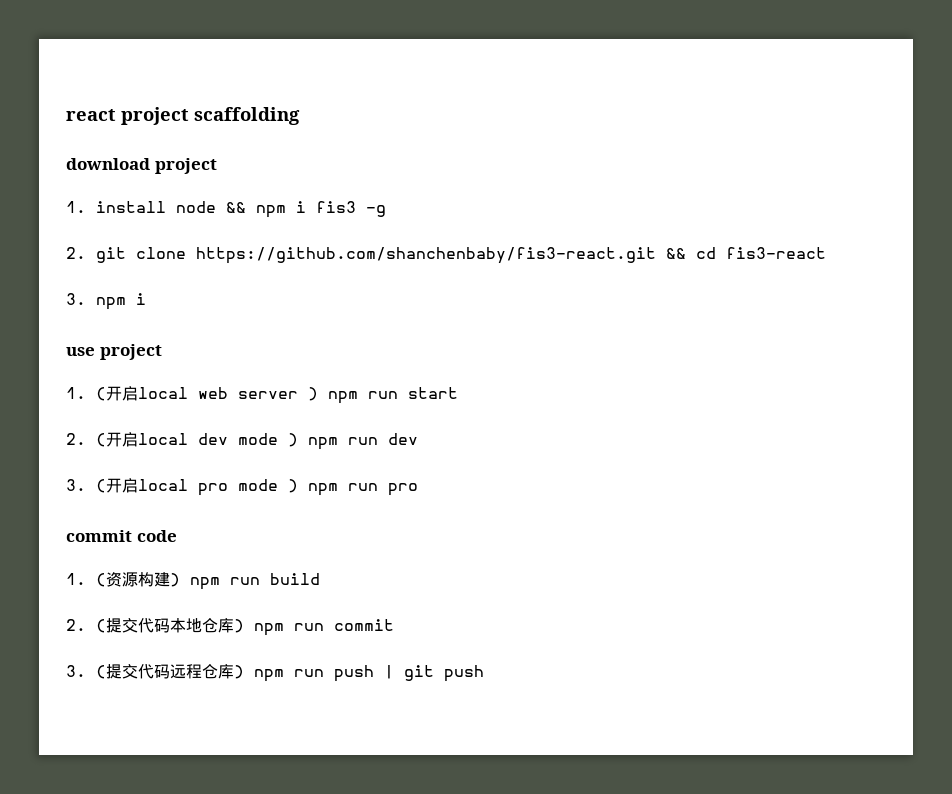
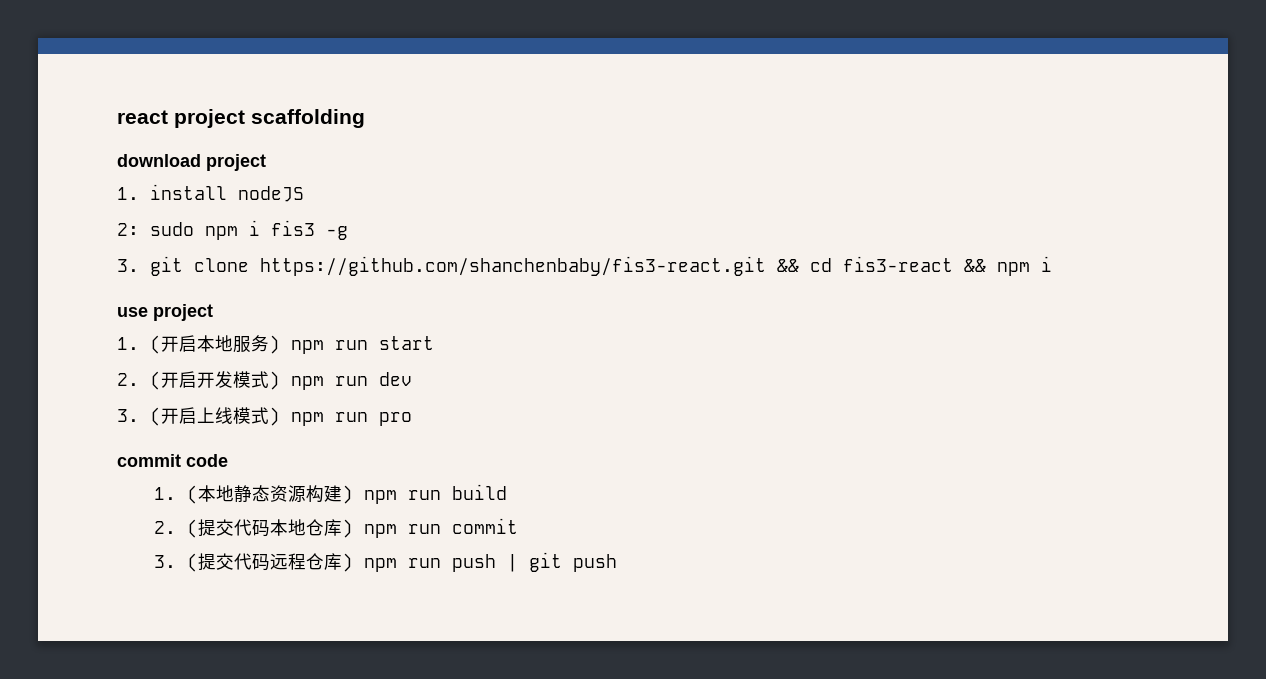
- 1. install node && npm i fis3 -g
+ 1. install nodeJS
+ 2: sudo npm i fis3 -g
- 2. git clone https://github.com/shanchenbaby/fis3-react.git && cd fis3-react
- 3. npm i
+ 3. git clone https://github.com/shanchenbaby/fis3-react.git && cd fis3-react && npm i
- 1. (开启local web server ) npm run start
+ 1. (开启本地服务) npm run start
- 2. (开启local dev mode ) npm run dev
+ 2. (开启开发模式) npm run dev
- 3. (开启local pro mode ) npm run pro
+ 3. (开启上线模式) npm run pro
- 1. (资源构建) npm run build
+ 1. (本地静态资源构建) npm run build

